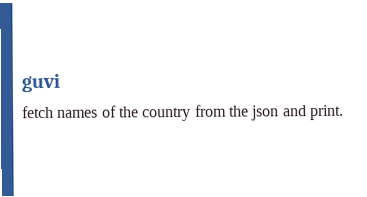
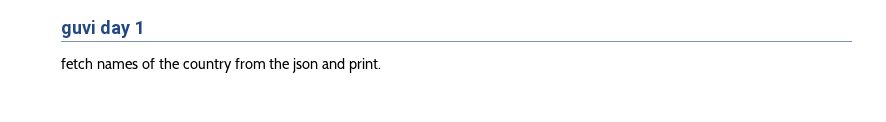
- guvi
+ guvi day 1

